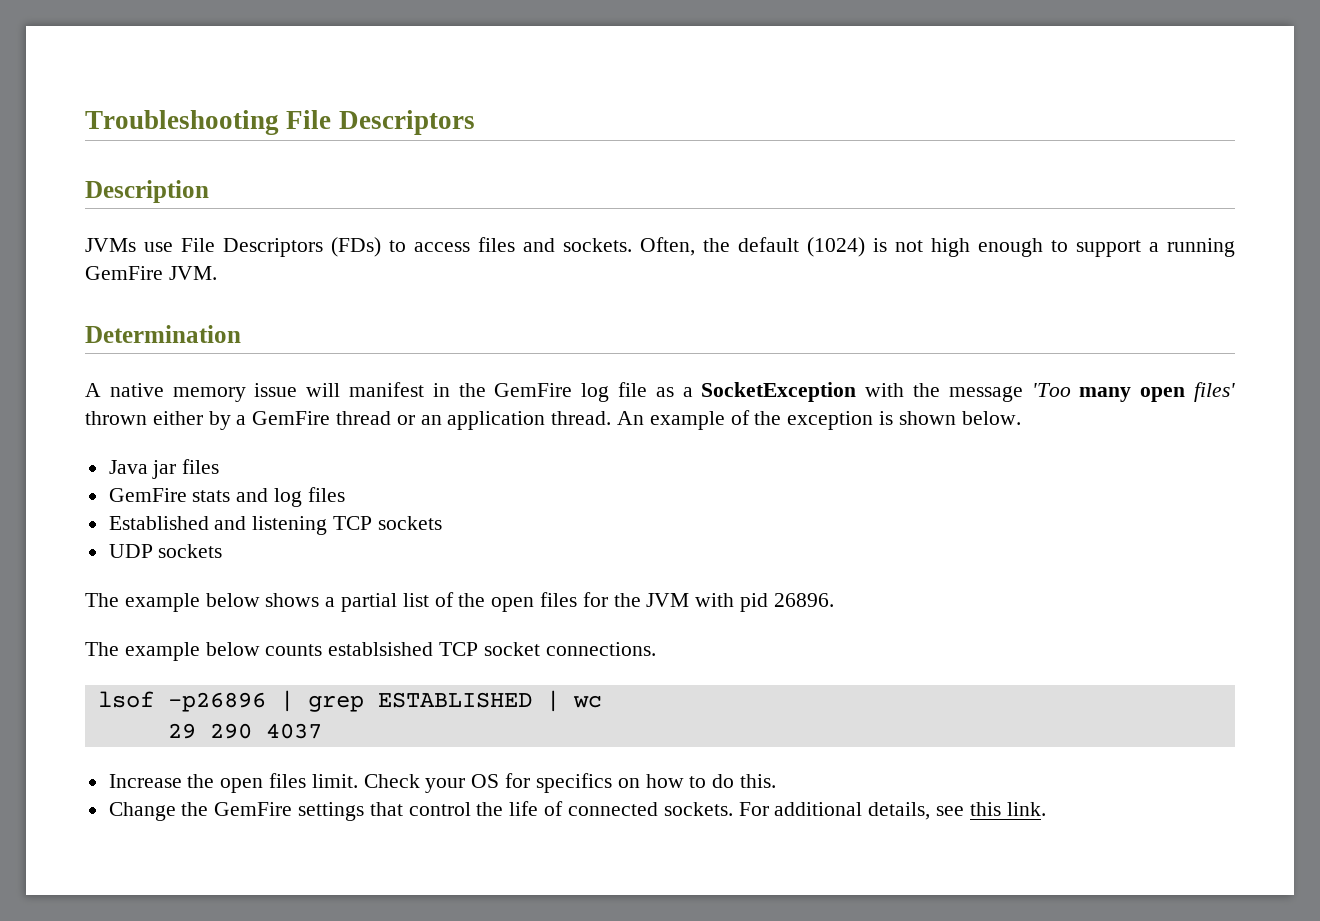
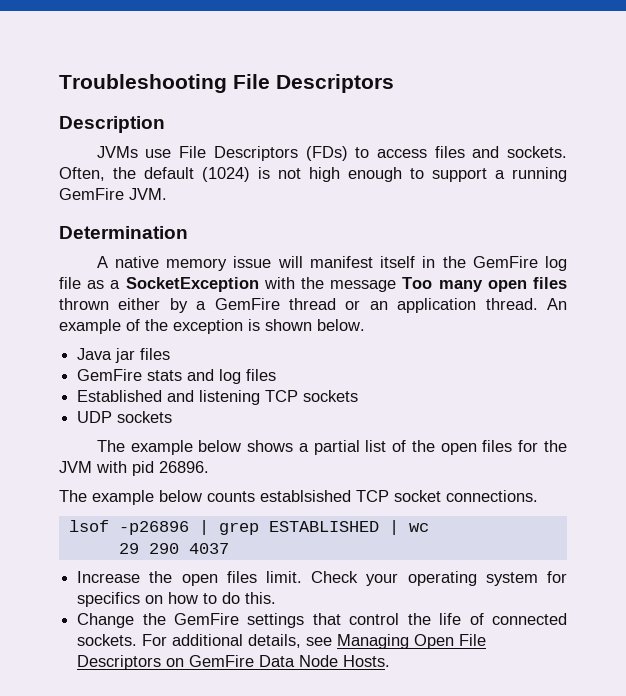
- A native memory issue will manifest in the GemFire log file as a SocketException with the message 'Too many open files' thrown either by a GemFire thread or an application thread.
+ A native memory issue will manifest itself in the GemFire log file as a SocketException with the message Too many open files thrown either by a GemFire thread or an application thread.
- Check your OS for specifics on how to do this.
+ Check your operating system for specifics on how to do this.
- For additional details, see this link.
+ For additional details, see Managing Open File Descriptors on GemFire Data Node Hosts.

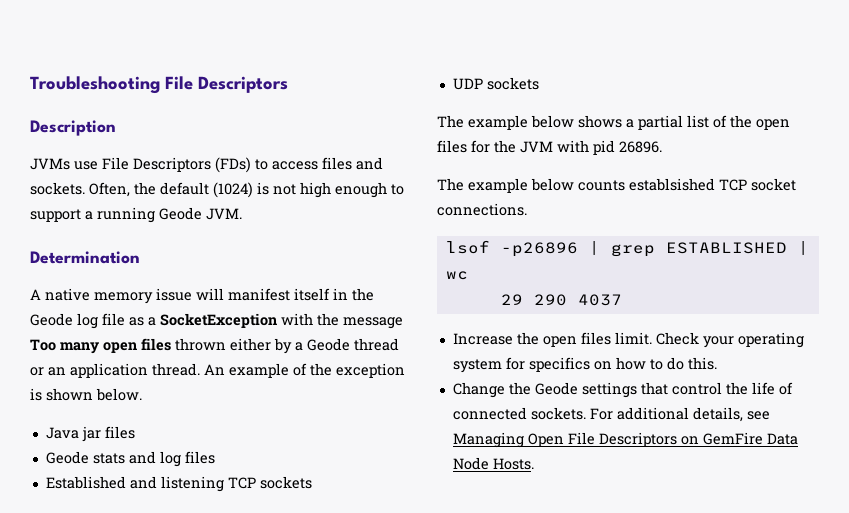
- Often, the default (1024) is not high enough to support a running GemFire JVM.
+ Often, the default (1024) is not high enough to support a running Geode JVM.
- A native memory issue will manifest itself in the GemFire log file as a SocketException with the message Too many open files thrown either by a GemFire thread or an application thread.
+ A native memory issue will manifest itself in the Geode log file as a SocketException with the message Too many open files thrown either by a Geode thread or an application thread.
- GemFire stats and log files
+ Geode stats and log files
- Change the GemFire settings that control the life of connected sockets.
+ Change the Geode settings that control the life of connected sockets.

